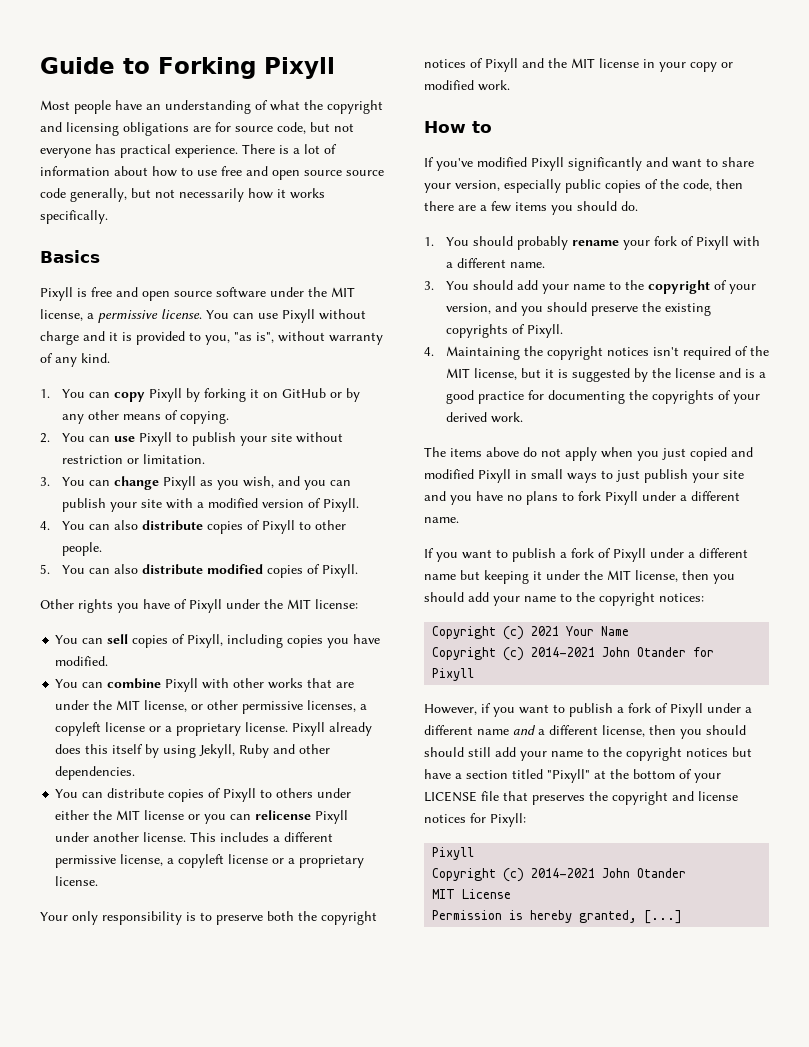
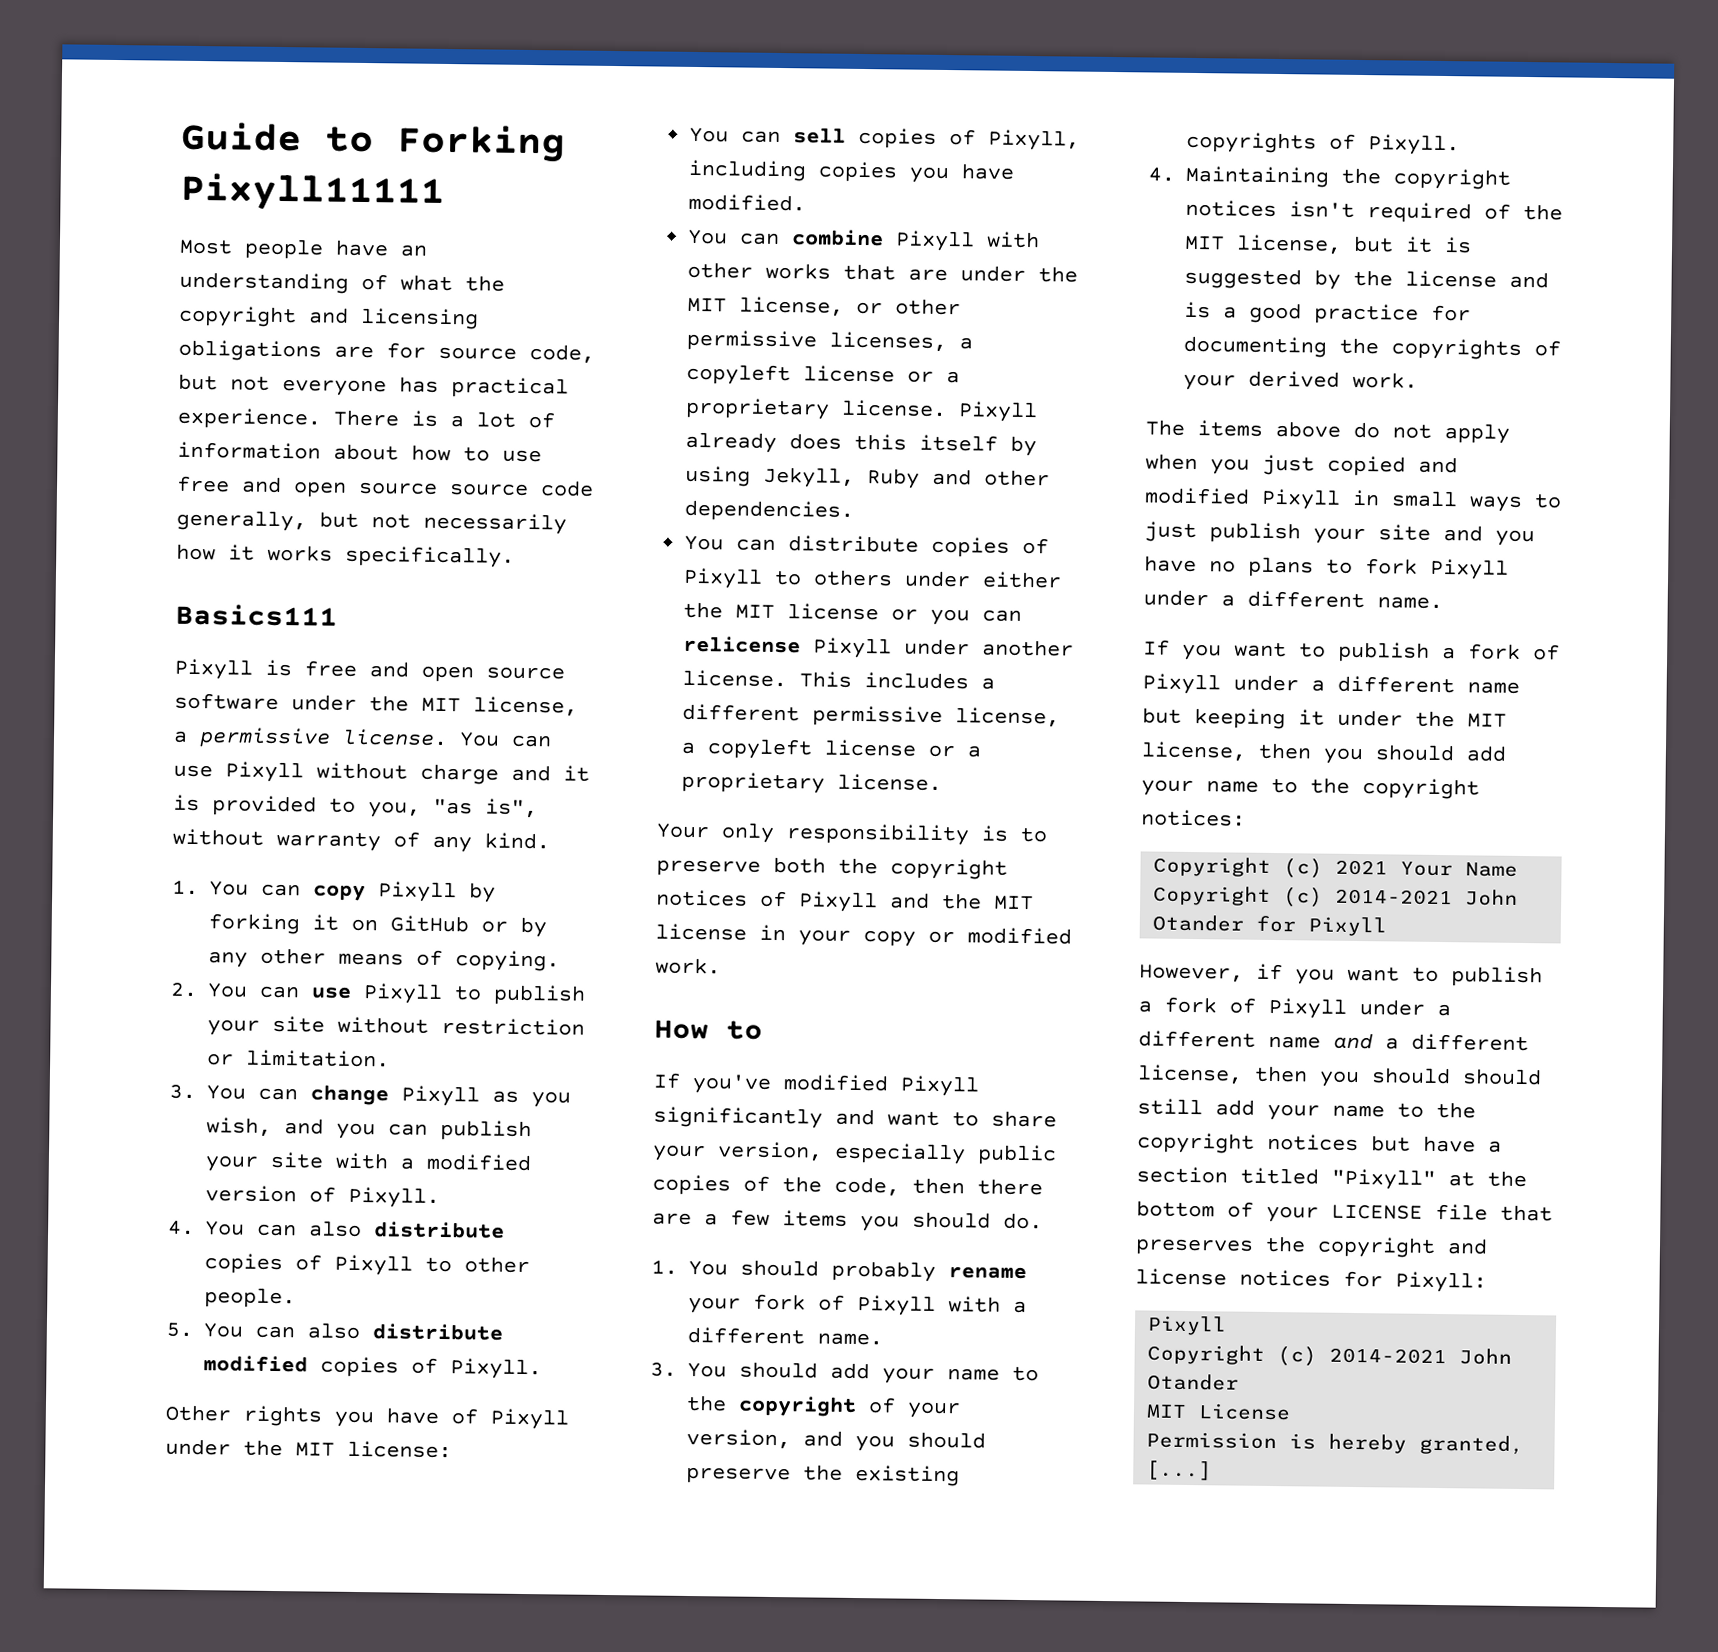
- Guide to Forking Pixyll
+ Guide to Forking Pixyll11111
- Basics
+ Basics111

